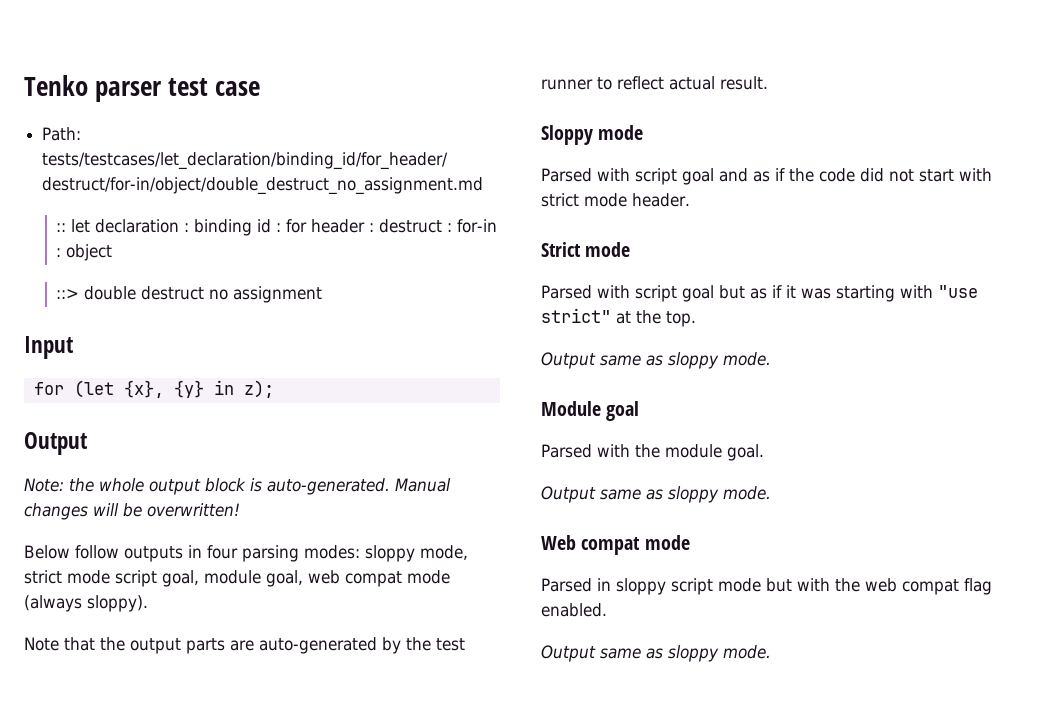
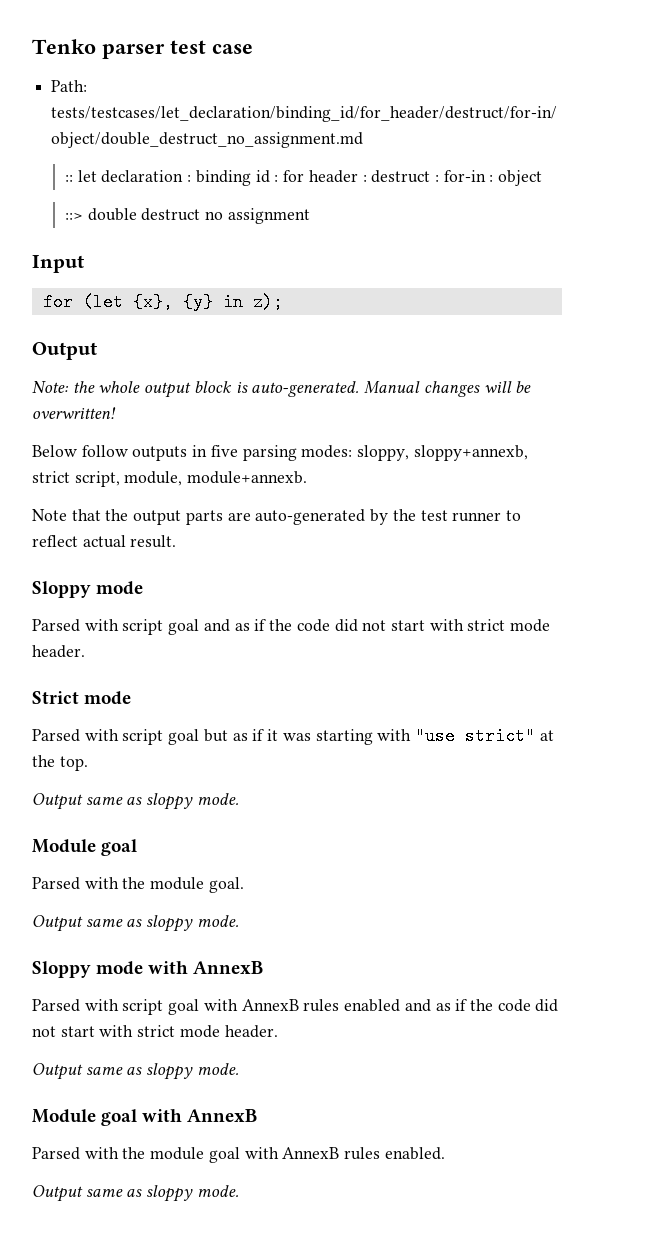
- Below follow outputs in four parsing modes: sloppy mode, strict mode script goal, module goal, web compat mode (always sloppy).
+ Below follow outputs in five parsing modes: sloppy, sloppy+annexb, strict script, module, module+annexb.
- Web compat mode
- Parsed in sloppy script mode but with the web compat flag enabled.
+ Sloppy mode with AnnexB
+ Parsed with script goal with AnnexB rules enabled and as if the code did not start with strict mode header.
+ Output same as sloppy mode.
+ Module goal with AnnexB
+ Parsed with the module goal with AnnexB rules enabled.

